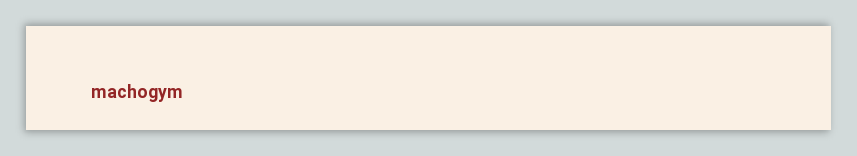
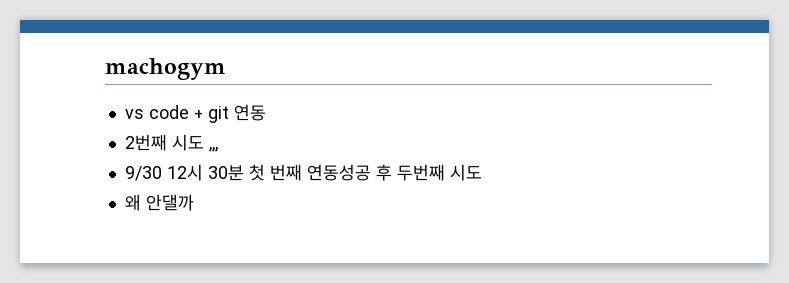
+ vs code + git 연동
+ 2번째 시도 ,,,
+ 9/30 12시 30분 첫 번째 연동성공 후 두번째 시도
+ 왜 안댈까

